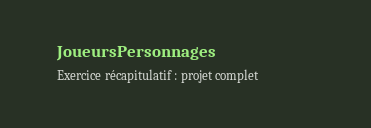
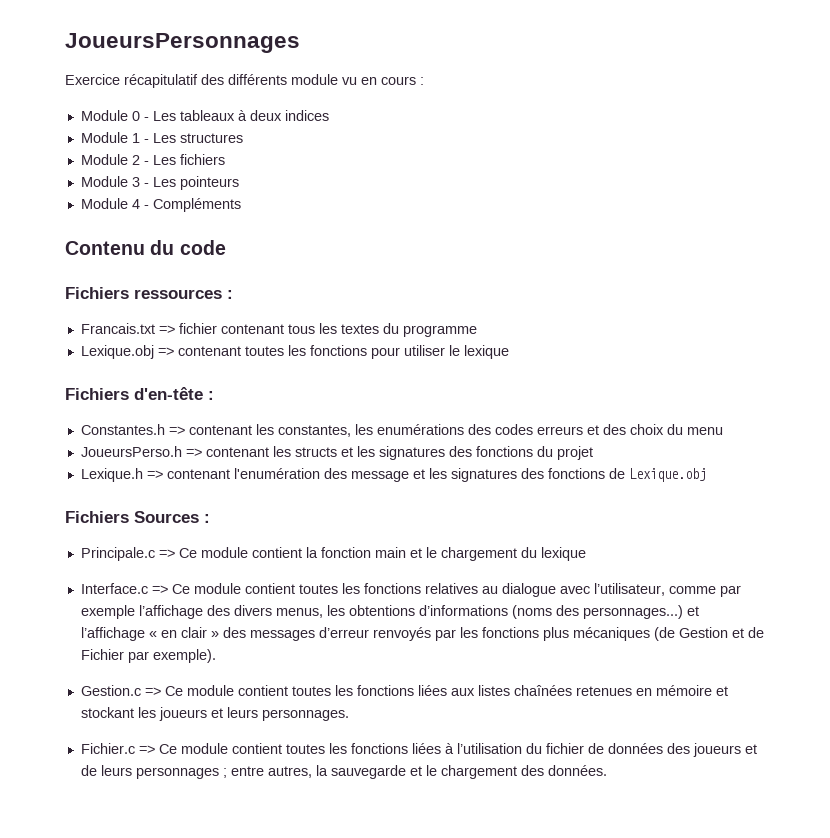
- Exercice récapitulatif : projet complet
+ Exercice récapitulatif des différents module vu en cours :
+ Module 0 - Les tableaux à deux indices
+ Module 1 - Les structures
+ Module 2 - Les fichiers
+ Module 3 - Les pointeurs
+ Module 4 - Compléments
+ Contenu du code
+ Fichiers ressources :
+ Francais.txt => fichier contenant tous les textes du programme
+ Lexique.obj => contenant toutes les fonctions pour utiliser le lexique
+ Fichiers d'en-tête :
+ Constantes.h => contenant les constantes, les enumérations des codes erreurs et des choix du menu
+ JoueursPerso.h => contenant les structs et les signatures des fonctions du projet
+ Lexique.h => contenant l'enumération des message et les signatures des fonctions de Lexique.obj
+ Fichiers Sources :
+ Principale.c => Ce module contient la fonction main et le chargement du lexique
+ Interface.c => Ce module contient toutes les fonctions relatives au dialogue avec l’utilisateur, comme par exemple l’affichage des divers menus, les obtentions d’informations (noms des personnages...) et l’affichage « en clair » des messages d’erreur renvoyés par les fonctions plus mécaniques (de Gestion et de Fichier par exemple).
+ Gestion.c => Ce module contient toutes les fonctions liées aux listes chaînées retenues en mémoire et stockant les joueurs et leurs personnages.
+ Fichier.c => Ce module contient toutes les fonctions liées à l’utilisation du fichier de données des joueurs et de leurs personnages ; entre autres, la sauvegarde et le chargement des données.

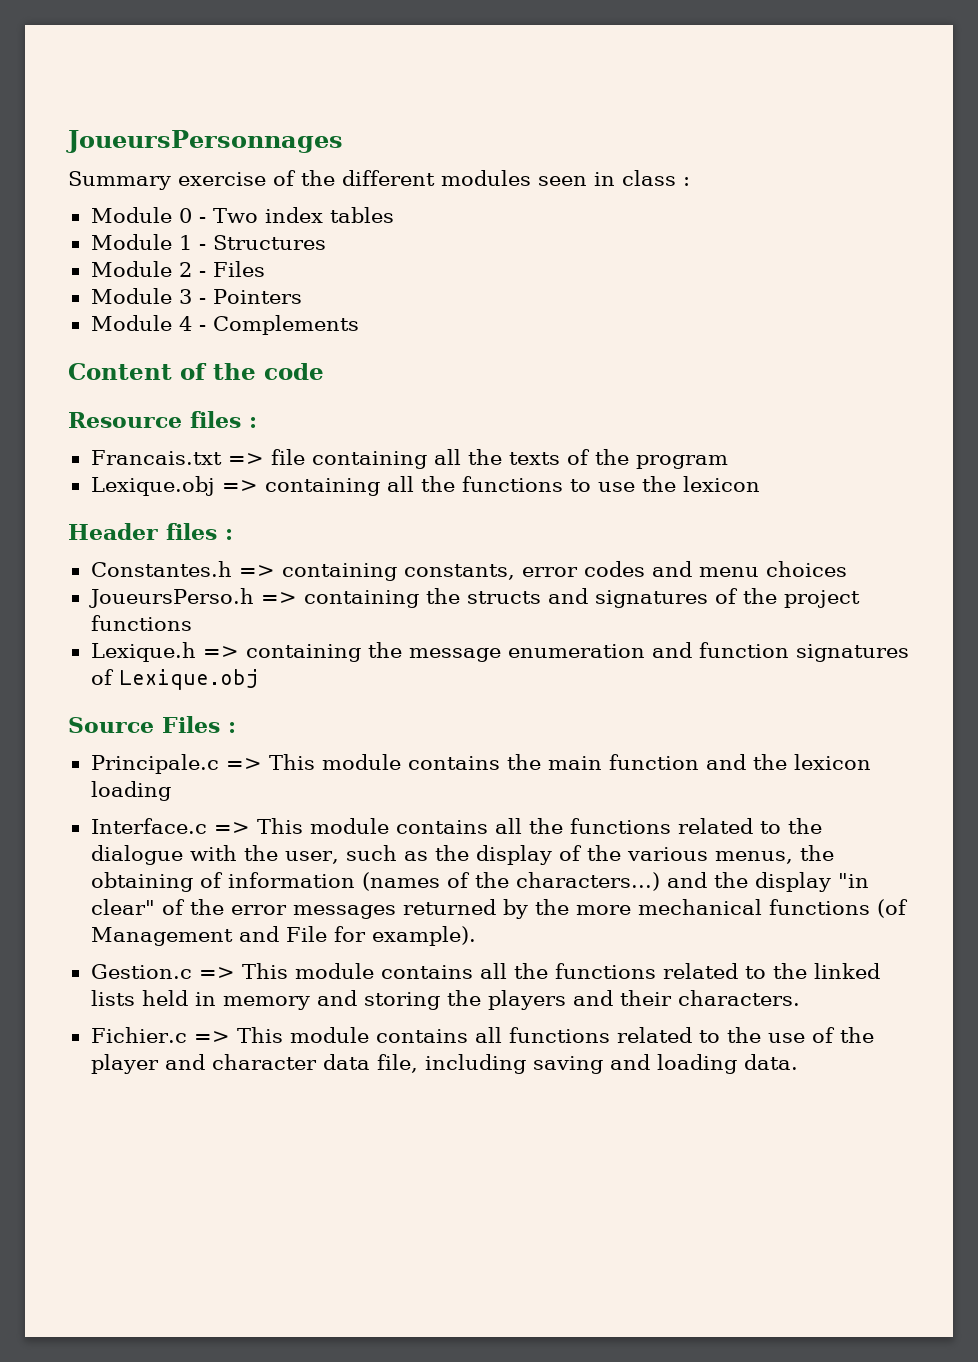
- Exercice récapitulatif des différents module vu en cours :
+ Summary exercise of the different modules seen in class :
- Module 0 - Les tableaux à deux indices
+ Module 0 - Two index tables
- Module 1 - Les structures
+ Module 1 - Structures
- Module 2 - Les fichiers
+ Module 2 - Files
- Module 3 - Les pointeurs
+ Module 3 - Pointers
- Module 4 - Compléments
- Contenu du code
+ Module 4 - Complements
+ Content of the code
- Fichiers ressources :
+ Resource files :
- Francais.txt => fichier contenant tous les textes du programme
- Lexique.obj => contenant toutes les fonctions pour utiliser le lexique
- Fichiers d'en-tête :
- Constantes.h => contenant les constantes, les enumérations des codes erreurs et des choix du menu
+ Francais.txt => file containing all the texts of the program
+ Lexique.obj => containing all the functions to use the lexicon
+ Header files :
+ Constantes.h => containing constants, error codes and menu choices
- JoueursPerso.h => contenant les structs et les signatures des fonctions du projet
- Lexique.h => contenant l'enumération des message et les signatures des fonctions de Lexique.obj
+ JoueursPerso.h => containing the structs and signatures of the project functions
+ Lexique.h => containing the message enumeration and function signatures of Lexique.obj
- Fichiers Sources :
+ Source Files :
- Principale.c => Ce module contient la fonction main et le chargement du lexique
- Interface.c => Ce module contient toutes les fonctions relatives au dialogue avec l’utilisateur, comme par exemple l’affichage des divers menus, les obtentions d’informations (noms des personnages...) et l’affichage « en clair » des messages d’erreur renvoyés par les fonctions plus mécaniques (de Gestion et de Fichier par exemple).
- Gestion.c => Ce module contient toutes les fonctions liées aux listes chaînées retenues en mémoire et stockant les joueurs et leurs personnages.
- Fichier.c => Ce module contient toutes les fonctions liées à l’utilisation du fichier de données des joueurs et de leurs personnages ; entre autres, la sauvegarde et le chargement des données.
+ Principale.c => This module contains the main function and the lexicon loading
+ Interface.c => This module contains all the functions related to the dialogue with the user, such as the display of the various menus, the obtaining of information (names of the characters...) and the display "in clear" of the error messages returned by the more mechanical functions (of Management and File for example).
+ Gestion.c => This module contains all the functions related to the linked lists held in memory and storing the players and their characters.
+ Fichier.c => This module contains all functions related to the use of the player and character data file, including saving and loading data.

